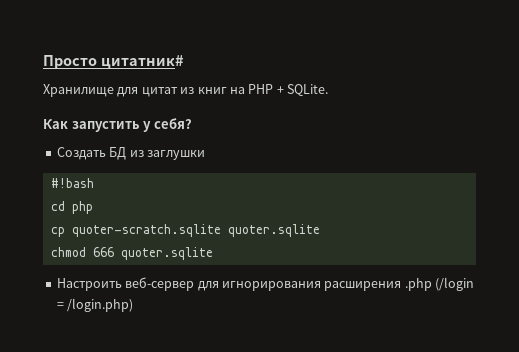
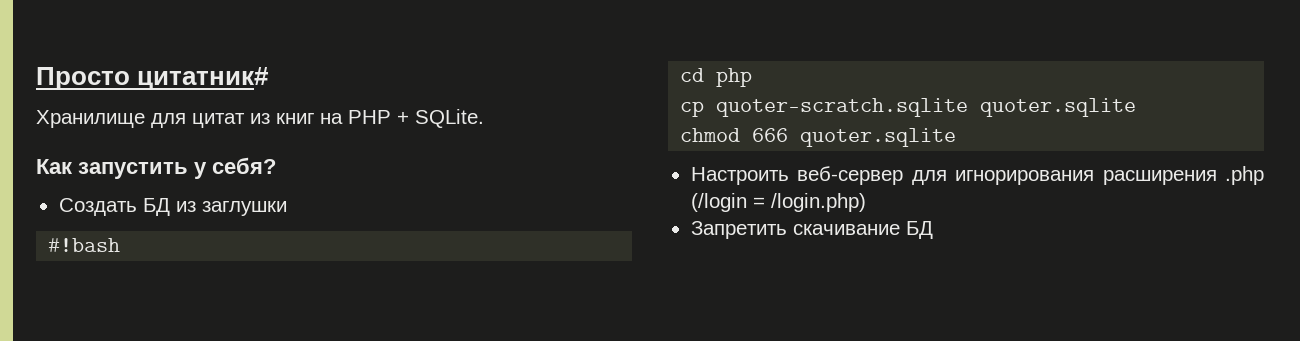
+ Запретить скачивание БД

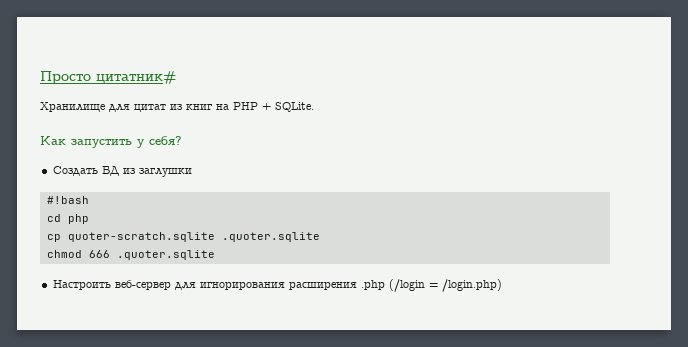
- cp quoter-scratch.sqlite quoter.sqlite
+ cp quoter-scratch.sqlite .quoter.sqlite
- chmod 666 quoter.sqlite
+ chmod 666 .quoter.sqlite
- Запретить скачивание БД

